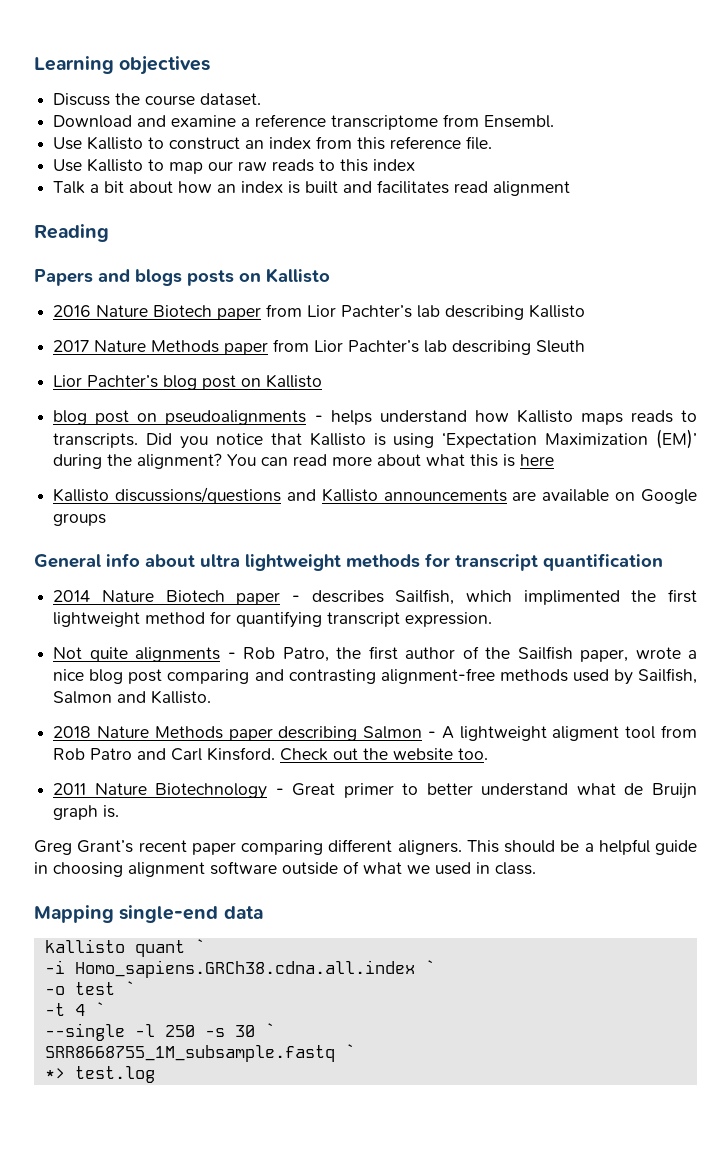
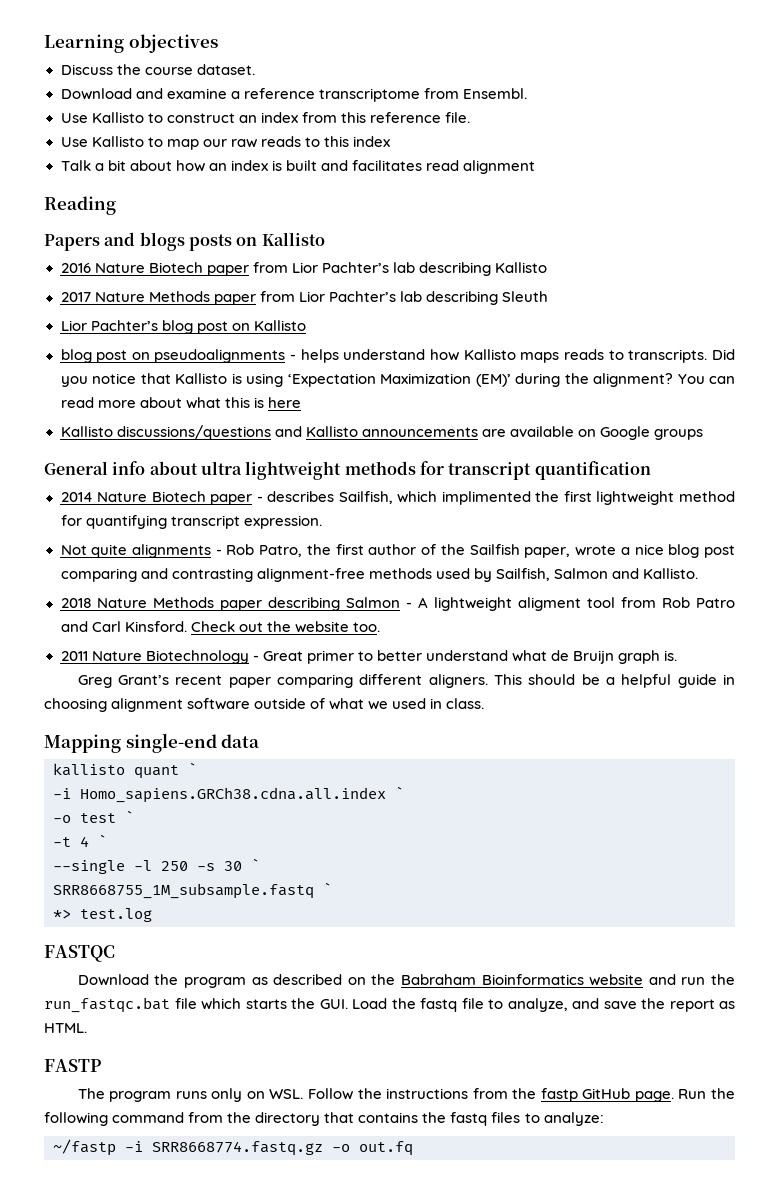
+ FASTQC
+ Download the program as described on the Babraham Bioinformatics website and run the run_fastqc.bat file which starts the GUI. Load the fastq file to analyze, and save the report as HTML.
+ FASTP
+ The program runs only on WSL. Follow the instructions from the fastp GitHub page. Run the following command from the directory that contains the fastq files to analyze:
+ ~/fastp -i SRR8668774.fastq.gz -o out.fq

